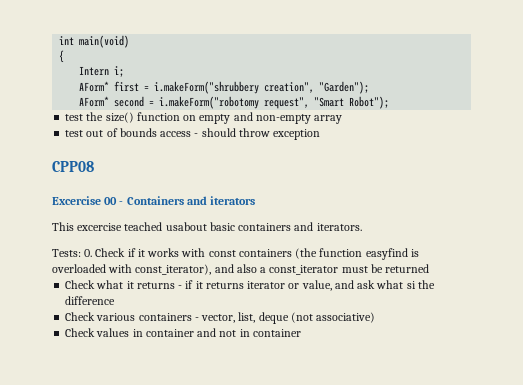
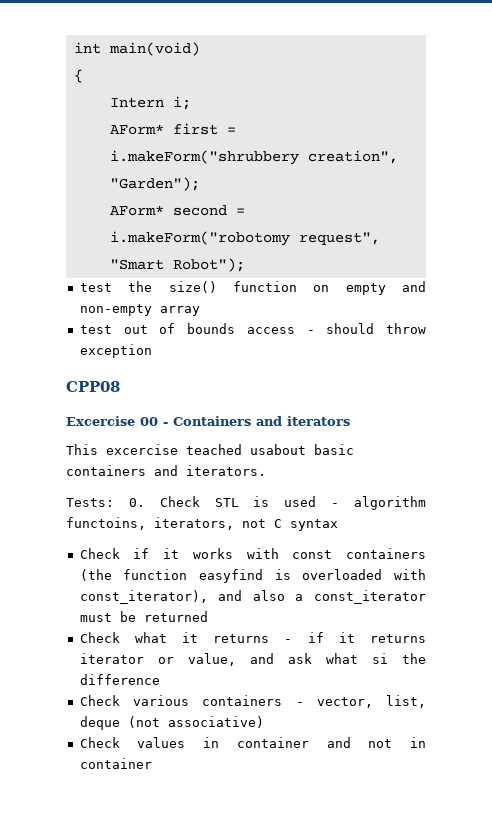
- Tests: 0. Check if it works with const containers (the function easyfind is overloaded with const_iterator), and also a const_iterator must be returned
+ Tests: 0. Check STL is used - algorithm functoins, iterators, not C syntax
+ Check if it works with const containers (the function easyfind is overloaded with const_iterator), and also a const_iterator must be returned

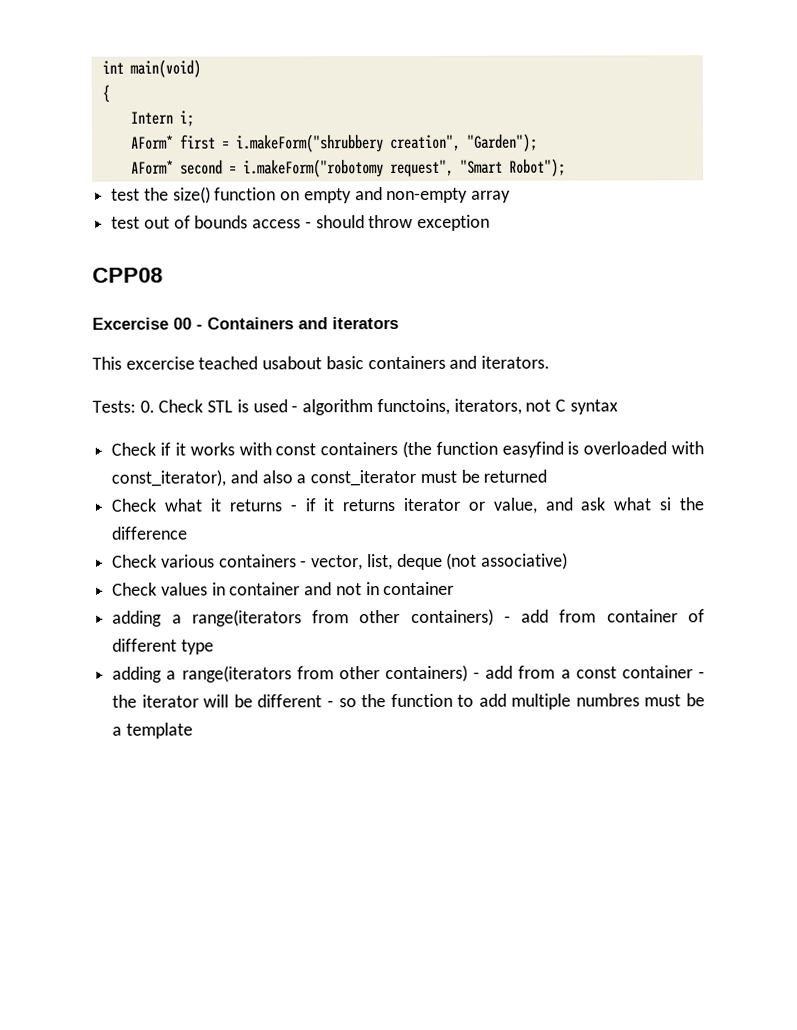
+ adding a range(iterators from other containers) - add from container of different type
+ adding a range(iterators from other containers) - add from a const container - the iterator will be different - so the function to add multiple numbres must be a template

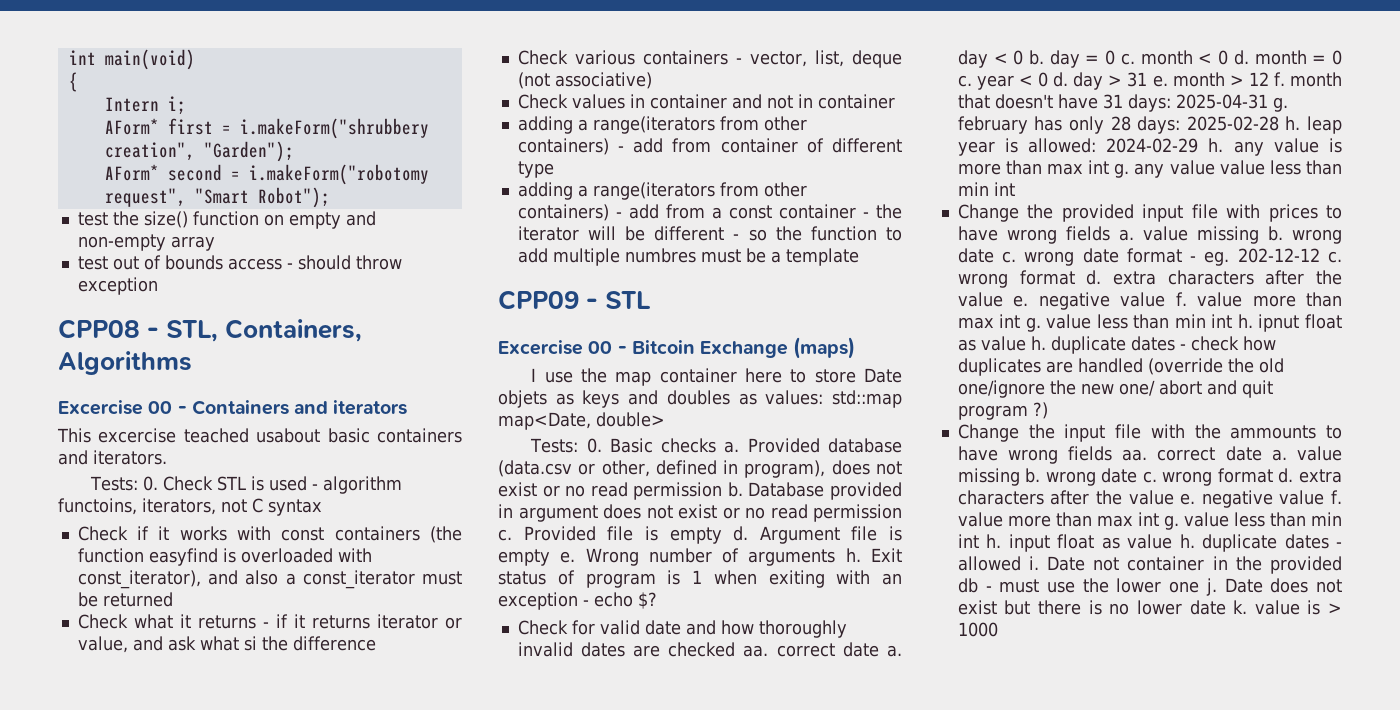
- CPP08
+ CPP08 - STL, Containers, Algorithms
+ CPP09 - STL
+ Excercise 00 - Bitcoin Exchange (maps)
+ I use the map container here to store Date objets as keys and doubles as values: std::map map<Date, double>
+ Tests: 0. Basic checks a. Provided database (data.csv or other, defined in program), does not exist or no read permission b. Database provided in argument does not exist or no read permission c. Provided file is empty d. Argument file is empty e. Wrong number of arguments h. Exit status of program is 1 when exiting with an exception - echo $?
+ Check for valid date and how thoroughly invalid dates are checked aa. correct date a. day < 0 b. day = 0 c. month < 0 d. month = 0 c. year < 0 d. day > 31 e. month > 12 f. month that doesn't have 31 days: 2025-04-31 g. february has only 28 days: 2025-02-28 h. leap year is allowed: 2024-02-29 h. any value is more than max int g. any value value less than min int
+ Change the provided input file with prices to have wrong fields a. value missing b. wrong date c. wrong date format - eg. 202-12-12 c. wrong format d. extra characters after the value e. negative value f. value more than max int g. value less than min int h. ipnut float as value h. duplicate dates - check how duplicates are handled (override the old one/ignore the new one/ abort and quit program ?)
+ Change the input file with the ammounts to have wrong fields aa. correct date a. value missing b. wrong date c. wrong format d. extra characters after the value e. negative value f. value more than max int g. value less than min int h. input float as value h. duplicate dates - allowed i. Date not container in the provided db - must use the lower one j. Date does not exist but there is no lower date k. value is > 1000

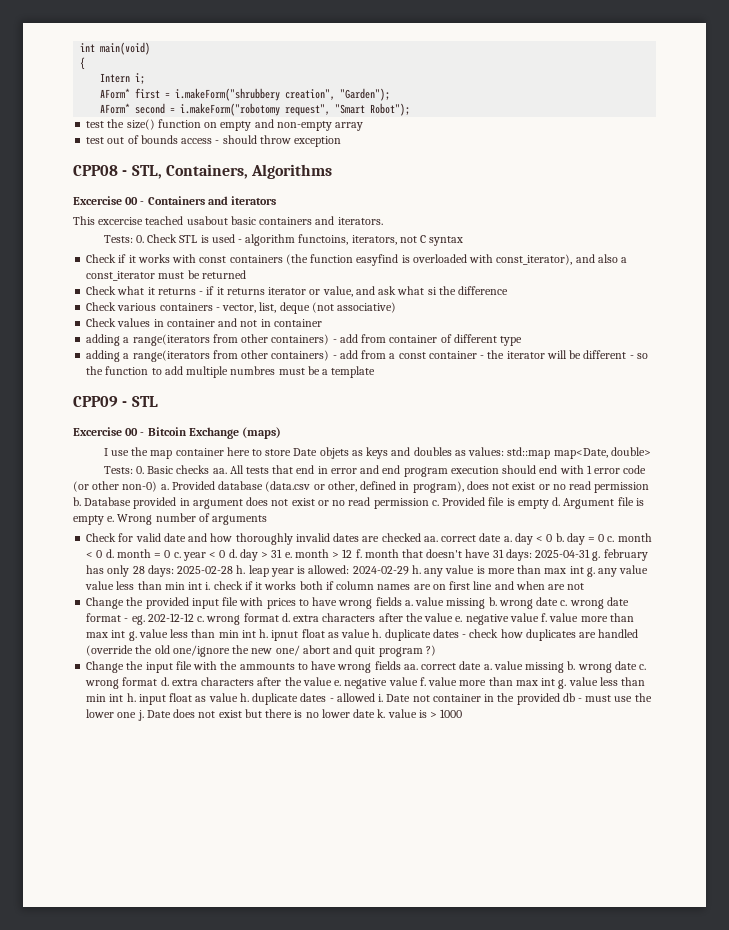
- Tests: 0. Basic checks a.
+ Tests: 0. Basic checks aa. All tests that end in error and end program execution should end with 1 error code (or other non-0) a.
- Wrong number of arguments h. Exit status of program is 1 when exiting with an exception - echo $?
+ Wrong number of arguments
- 2024-02-29 h. any value is more than max int g. any value value less than min int
+ 2024-02-29 h. any value is more than max int g. any value value less than min int i. check if it works both if column names are on first line and when are not

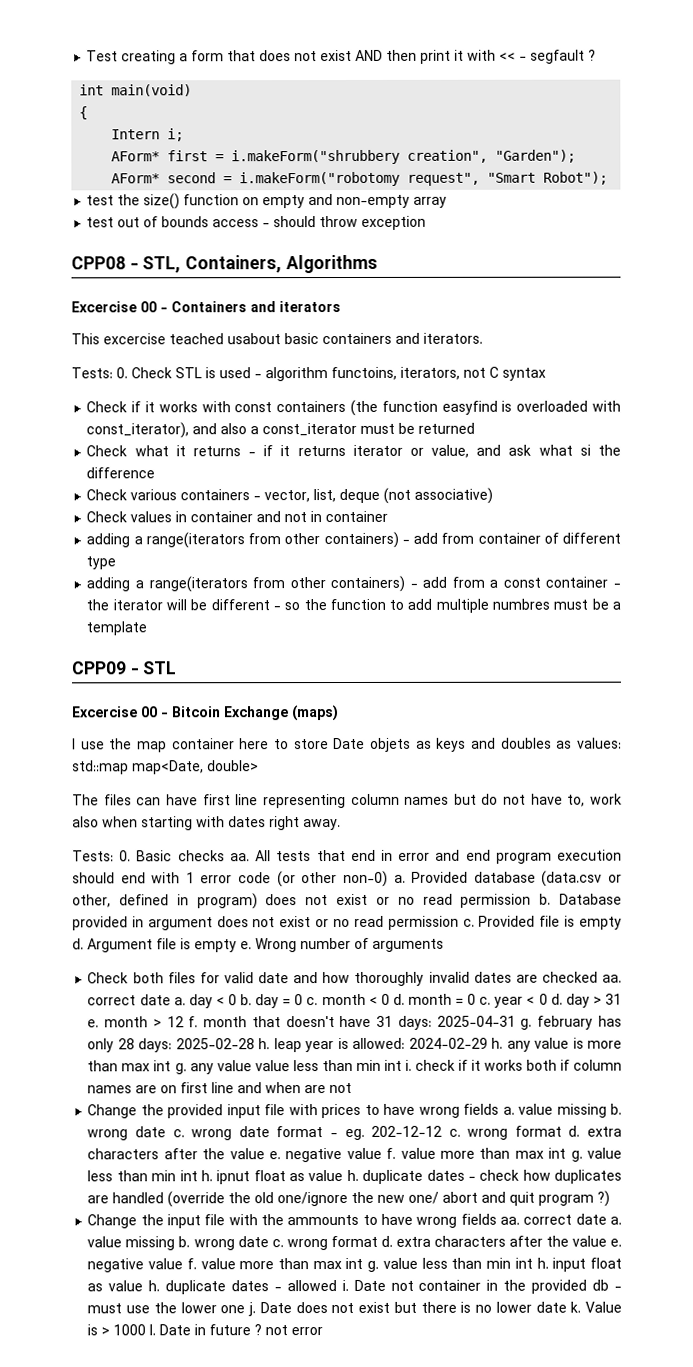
+ Test creating a form that does not exist AND then print it with << - segfault ?
+ The files can have first line representing column names but do not have to, work also when starting with dates right away.
- Provided database (data.csv or other, defined in program), does not exist or no read permission b.
+ Provided database (data.csv or other, defined in program) does not exist or no read permission b.
- Check for valid date and how thoroughly invalid dates are checked aa. correct date a. day < 0 b. day = 0 c. month < 0 d. month = 0 c. year < 0 d. day > 31 e. month > 12 f. month that doesn't have 31 days:
+ Check both files for valid date and how thoroughly invalid dates are checked aa. correct date a. day < 0 b. day = 0 c. month < 0 d. month = 0 c. year < 0 d. day > 31 e. month > 12 f. month that doesn't have 31 days:
- Date does not exist but there is no lower date k. value is > 1000
+ Date does not exist but there is no lower date k. Value is > 1000 l. Date in future ? not error

